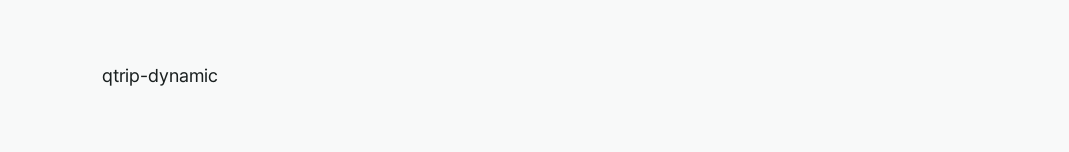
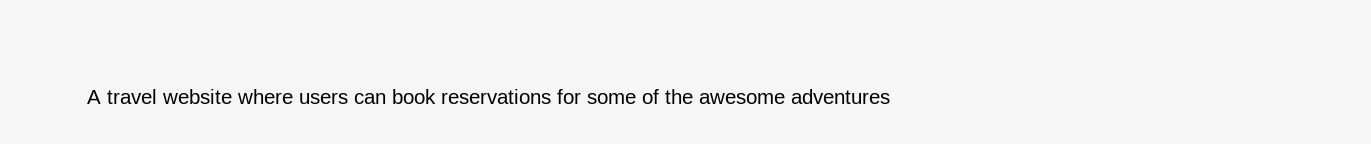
- qtrip-dynamic
+ A travel website where users can book reservations for some of the awesome adventures

